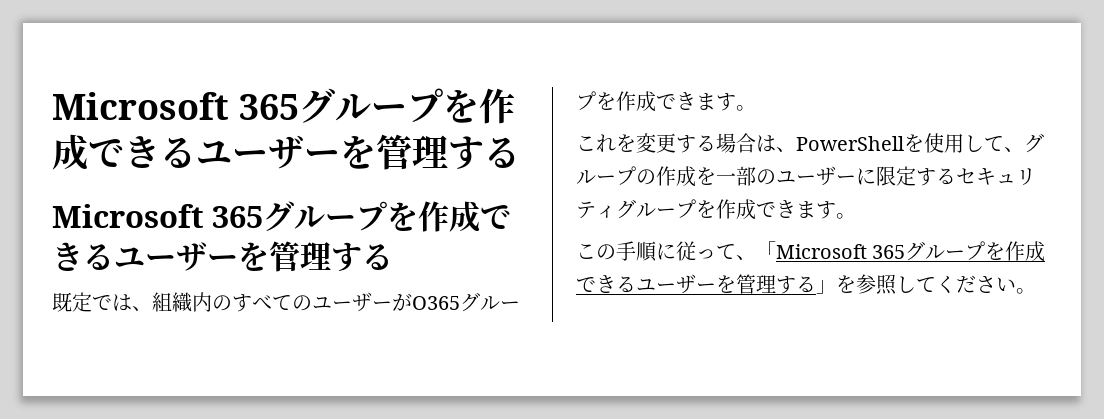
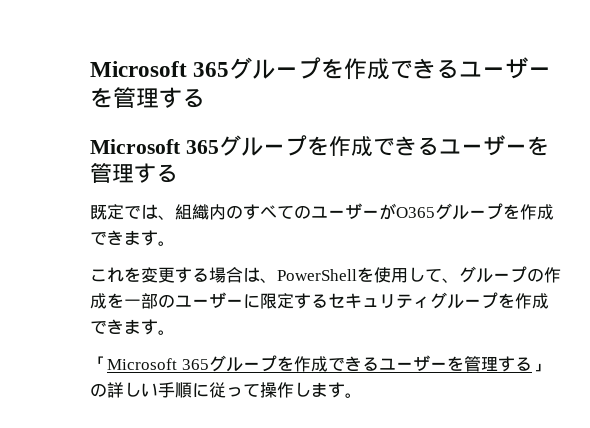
- この手順に従って、「Microsoft 365グループを作成できるユーザーを管理する」を参照してください。
+ 「Microsoft 365グループを作成できるユーザーを管理する」の詳しい手順に従って操作します。

